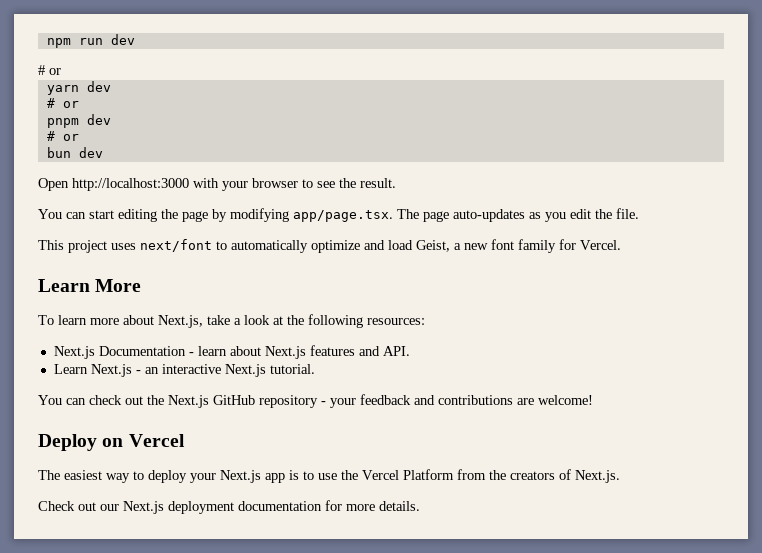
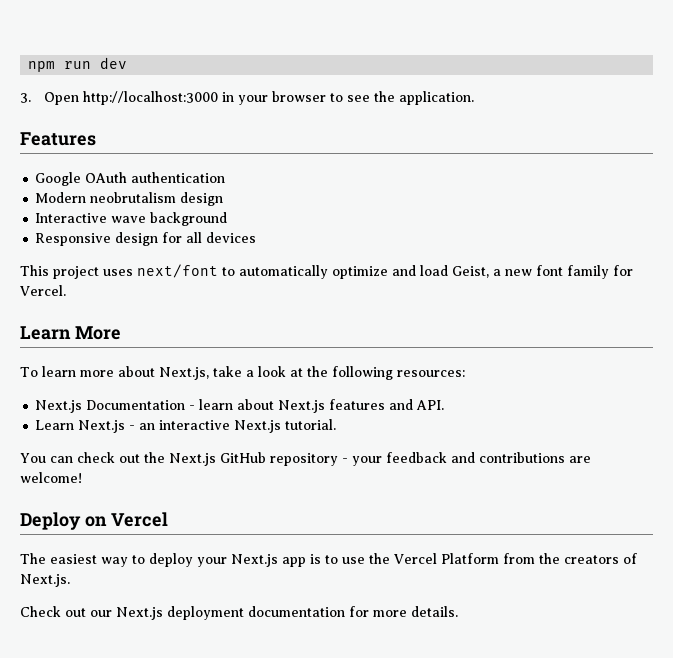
  npm run dev
- # or
- yarn dev
- # or
- pnpm dev
- # or
- bun dev
- Open http://localhost:3000 with your browser to see the result.
- You can start editing the page by modifying app/page.tsx. The page auto-updates as you edit the file.
+ 3. Open http://localhost:3000 in your browser to see the application.
+ Features
+ Google OAuth authentication
+ Modern neobrutalism design
+ Interactive wave background
+ Responsive design for all devices

